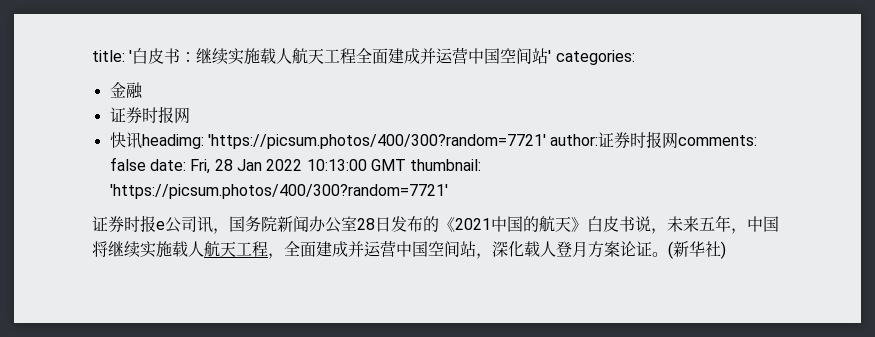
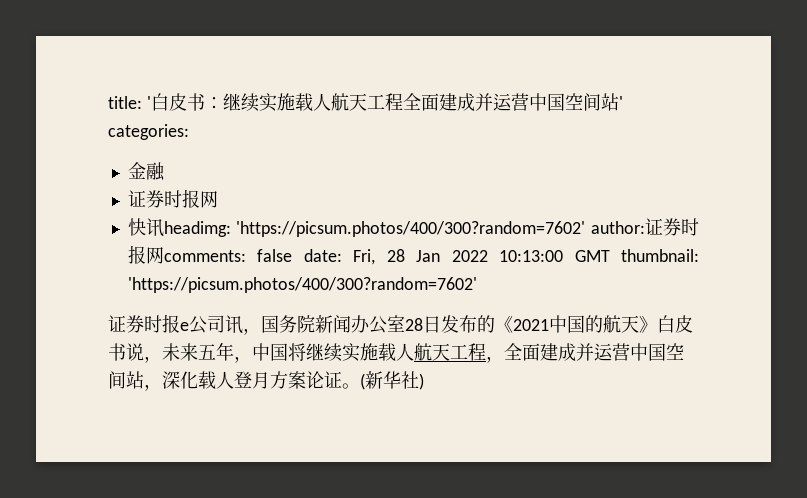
- 快讯headimg: 'https://picsum.photos/400/300?random=7721' author:证券时报网comments: false date: Fri, 28 Jan 2022 10:13:00 GMT thumbnail: 'https://picsum.photos/400/300?random=7721'
+ 快讯headimg: 'https://picsum.photos/400/300?random=7602' author:证券时报网comments: false date: Fri, 28 Jan 2022 10:13:00 GMT thumbnail: 'https://picsum.photos/400/300?random=7602'

